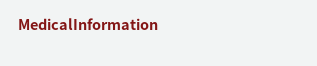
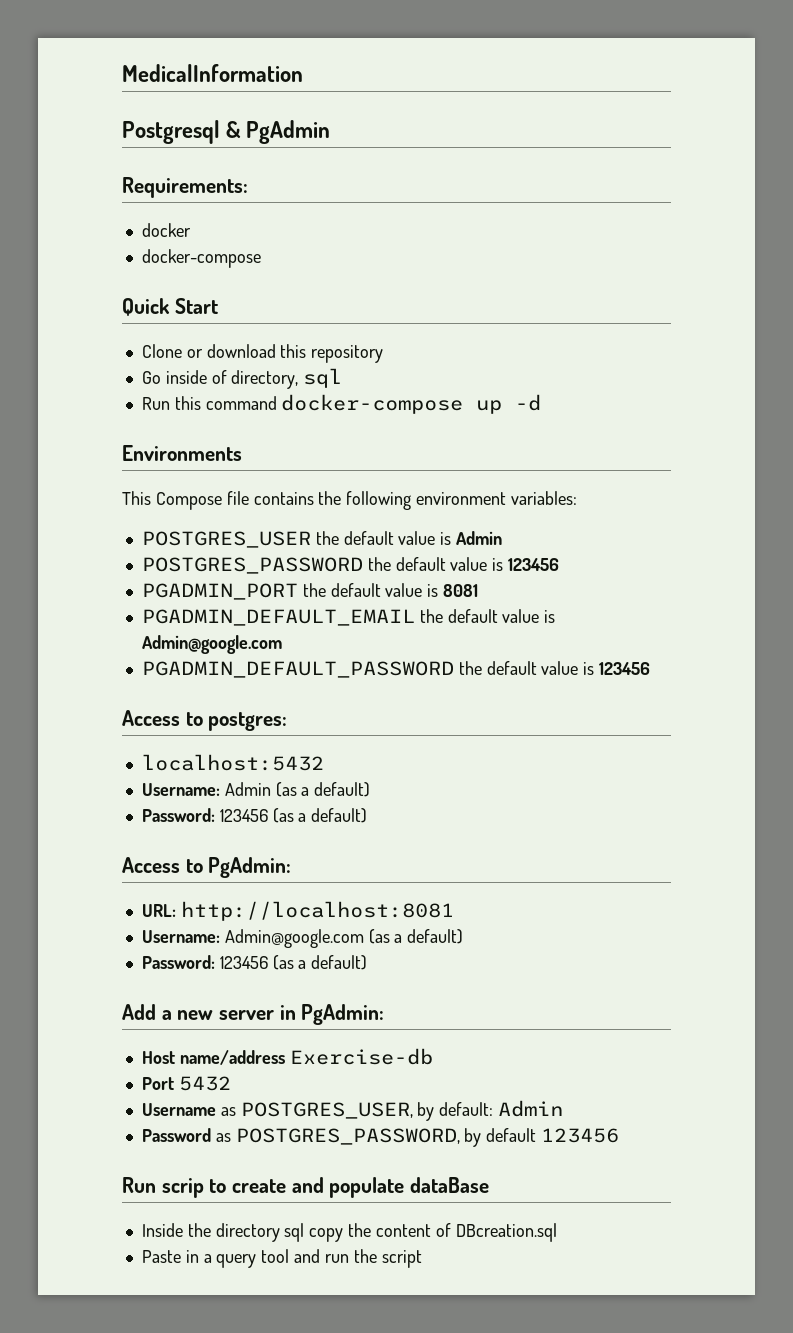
+ Postgresql & PgAdmin
+ Requirements:
+ docker
+ docker-compose
+ Quick Start
+ Clone or download this repository
+ Go inside of directory, sql
+ Run this command docker-compose up -d
+ Environments
+ This Compose file contains the following environment variables:
+ POSTGRES_USER the default value is Admin
+ POSTGRES_PASSWORD the default value is 123456
+ PGADMIN_PORT the default value is 8081
+ PGADMIN_DEFAULT_EMAIL the default value is Admin@google.com
+ PGADMIN_DEFAULT_PASSWORD the default value is 123456
+ Access to postgres:
+ localhost:5432
+ Username: Admin (as a default)
+ Password: 123456 (as a default)
+ Access to PgAdmin:
+ URL: http://localhost:8081
+ Username: Admin@google.com (as a default)
+ Password: 123456 (as a default)
+ Add a new server in PgAdmin:
+ Host name/address Exercise-db
+ Port 5432
+ Username as POSTGRES_USER, by default: Admin
+ Password as POSTGRES_PASSWORD, by default 123456
+ Run scrip to create and populate dataBase
+ Inside the directory sql copy the content of DBcreation.sql
+ Paste in a query tool and run the script

